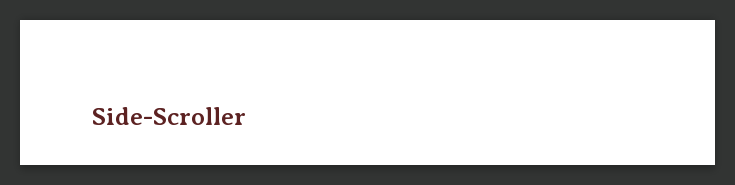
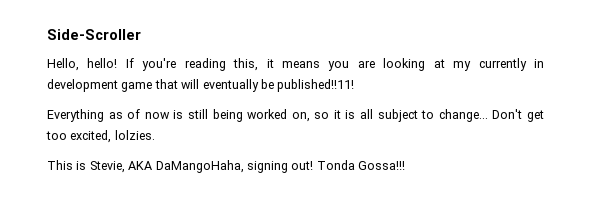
+ Hello, hello! If you're reading this, it means you are looking at my currently in development game that will eventually be published!!11!
+ Everything as of now is still being worked on, so it is all subject to change... Don't get too excited, lolzies.
+ This is Stevie, AKA DaMangoHaha, signing out! Tonda Gossa!!!

